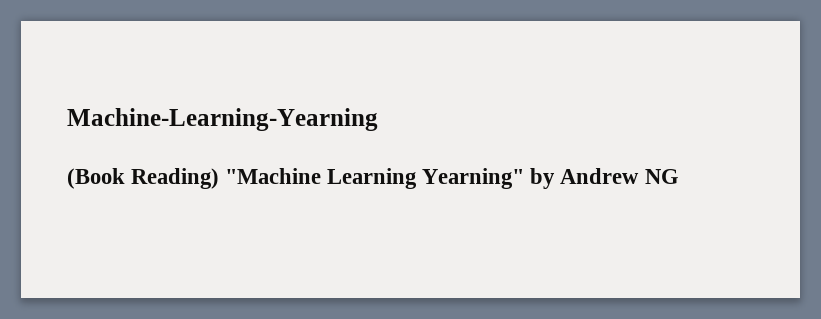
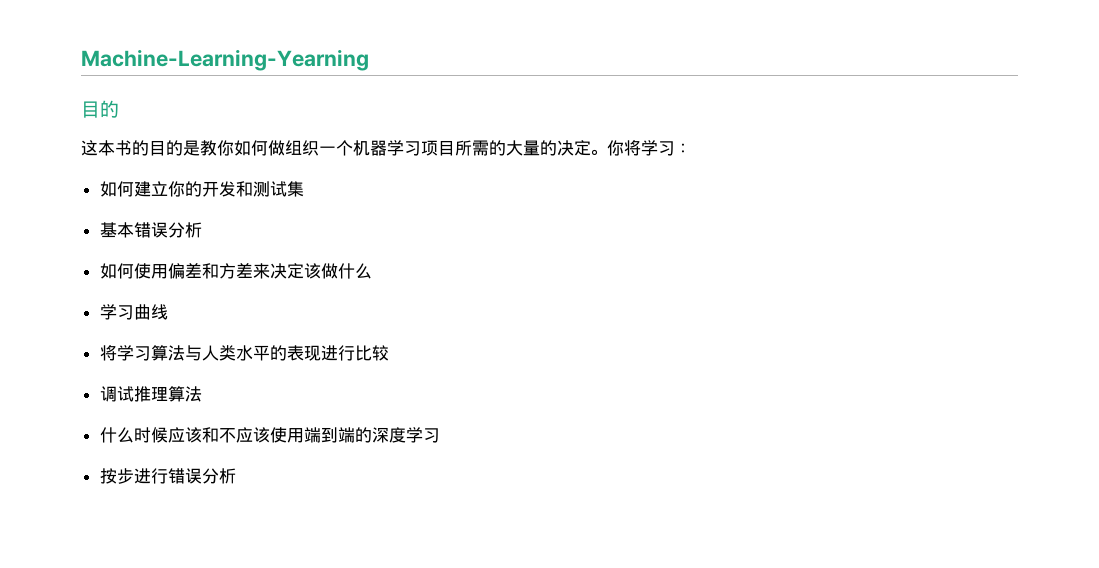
  Machine-Learning-Yearning
- (Book Reading) "Machine Learning Yearning" by Andrew NG
+ 目的
+ 这本书的目的是教你如何做组织一个机器学习项目所需的大量的决定。你将学习：
+ 如何建立你的开发和测试集
+ 基本错误分析
+ 如何使用偏差和方差来决定该做什么
+ 学习曲线
+ 将学习算法与人类水平的表现进行比较
+ 调试推理算法
+ 什么时候应该和不应该使用端到端的深度学习
+ 按步进行错误分析

